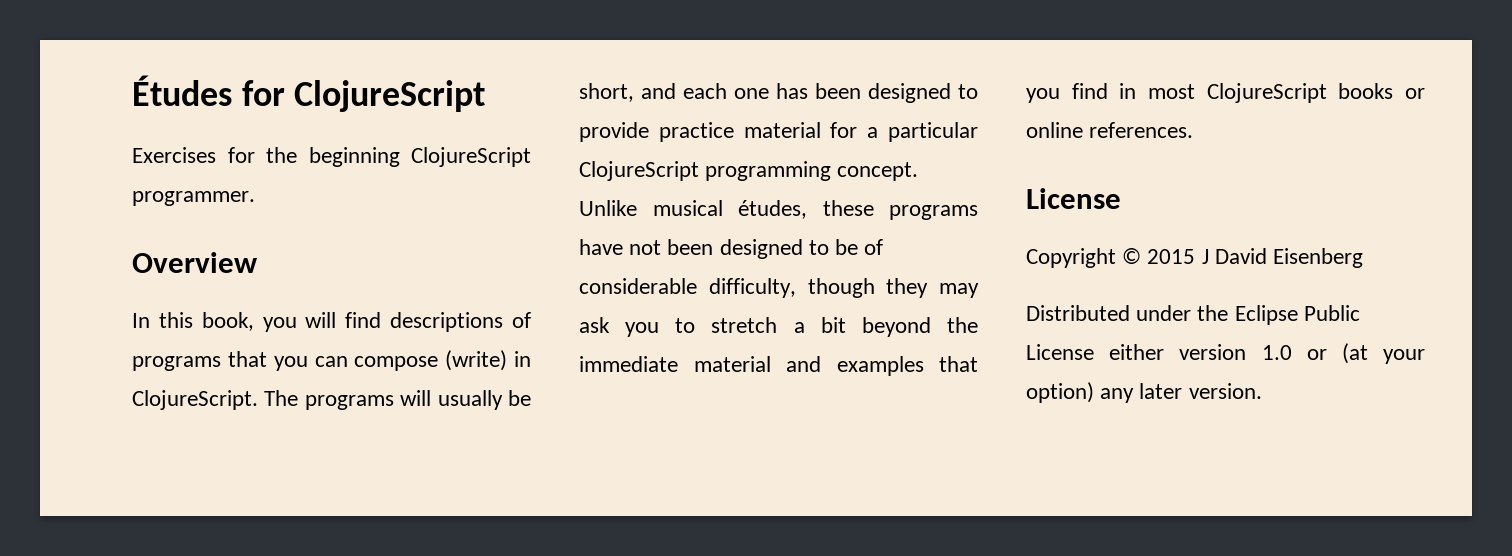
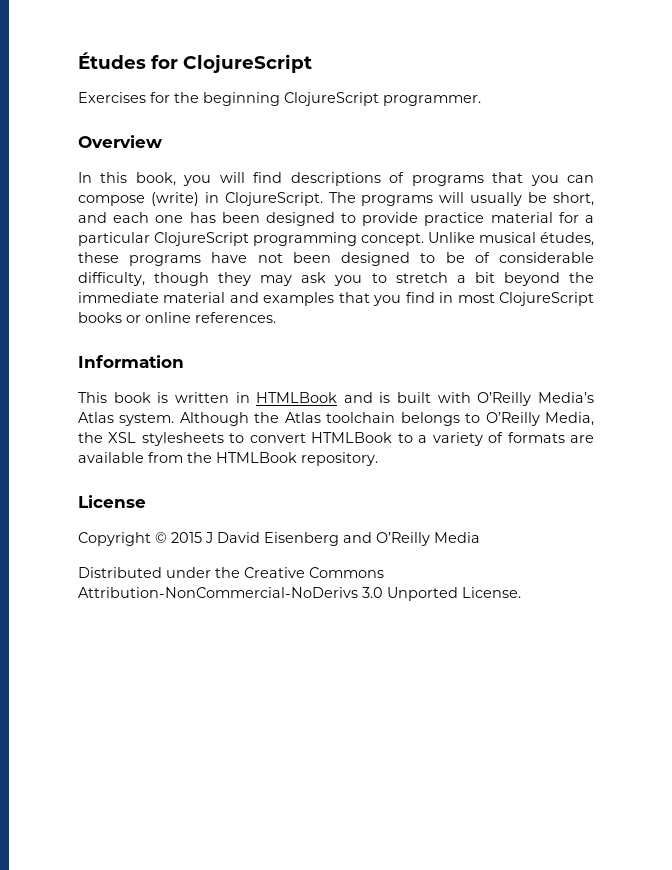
+ Information
+ This book is written in HTMLBook and is built with O’Reilly Media’s Atlas system. Although the Atlas toolchain belongs to O’Reilly Media, the XSL stylesheets to convert HTMLBook to a variety of formats are available from the HTMLBook repository.
- Copyright © 2015 J David Eisenberg
+ Copyright © 2015 J David Eisenberg and O’Reilly Media
- Distributed under the Eclipse Public License either version 1.0 or (at your option) any later version.
+ Distributed under the Creative Commons Attribution-NonCommercial-NoDerivs 3.0 Unported License.

